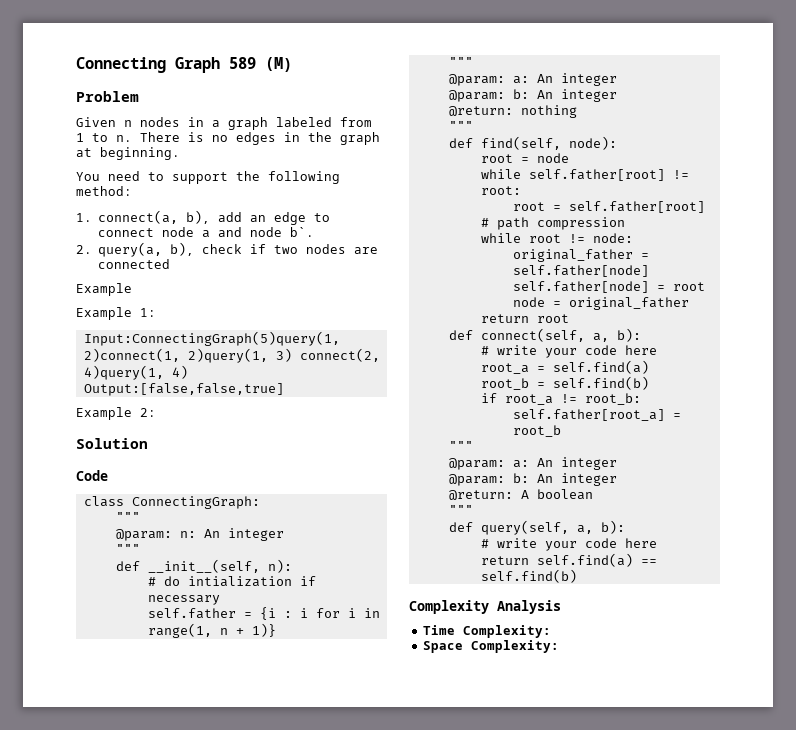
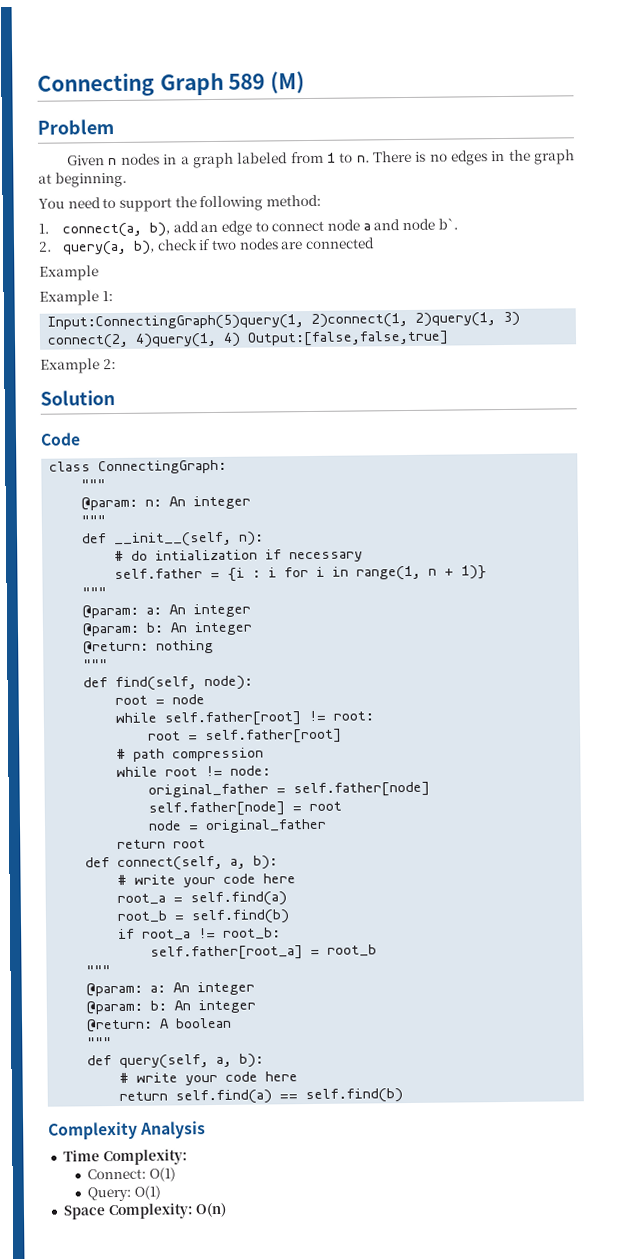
+ Connect: O(1)
+ Query: O(1)
- Space Complexity:
+ Space Complexity: O(n)

